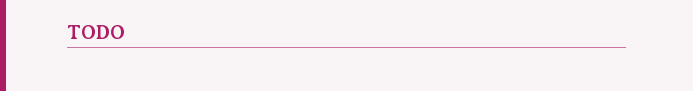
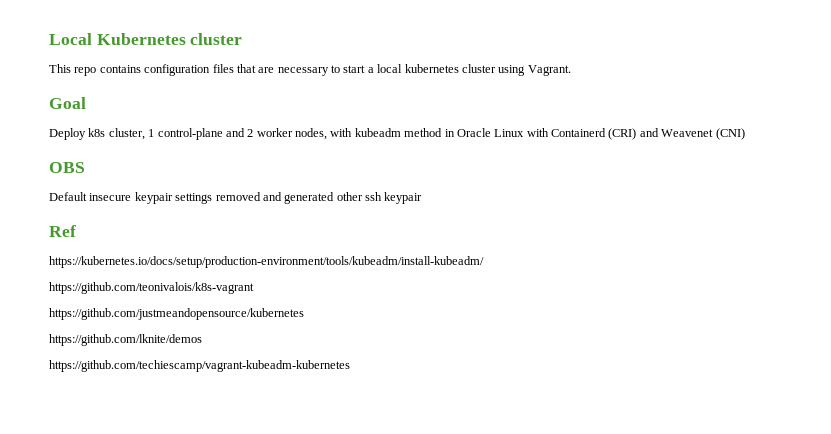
- TODO
+ Local Kubernetes cluster
+ This repo contains configuration files that are necessary to start a local kubernetes cluster using Vagrant.
+ Goal
+ Deploy k8s cluster, 1 control-plane and 2 worker nodes, with kubeadm method in Oracle Linux with Containerd (CRI) and Weavenet (CNI)
+ OBS
+ Default insecure keypair settings removed and generated other ssh keypair
+ Ref
+ https://kubernetes.io/docs/setup/production-environment/tools/kubeadm/install-kubeadm/
+ https://github.com/teonivalois/k8s-vagrant
+ https://github.com/justmeandopensource/kubernetes
+ https://github.com/lknite/demos
+ https://github.com/techiescamp/vagrant-kubeadm-kubernetes

